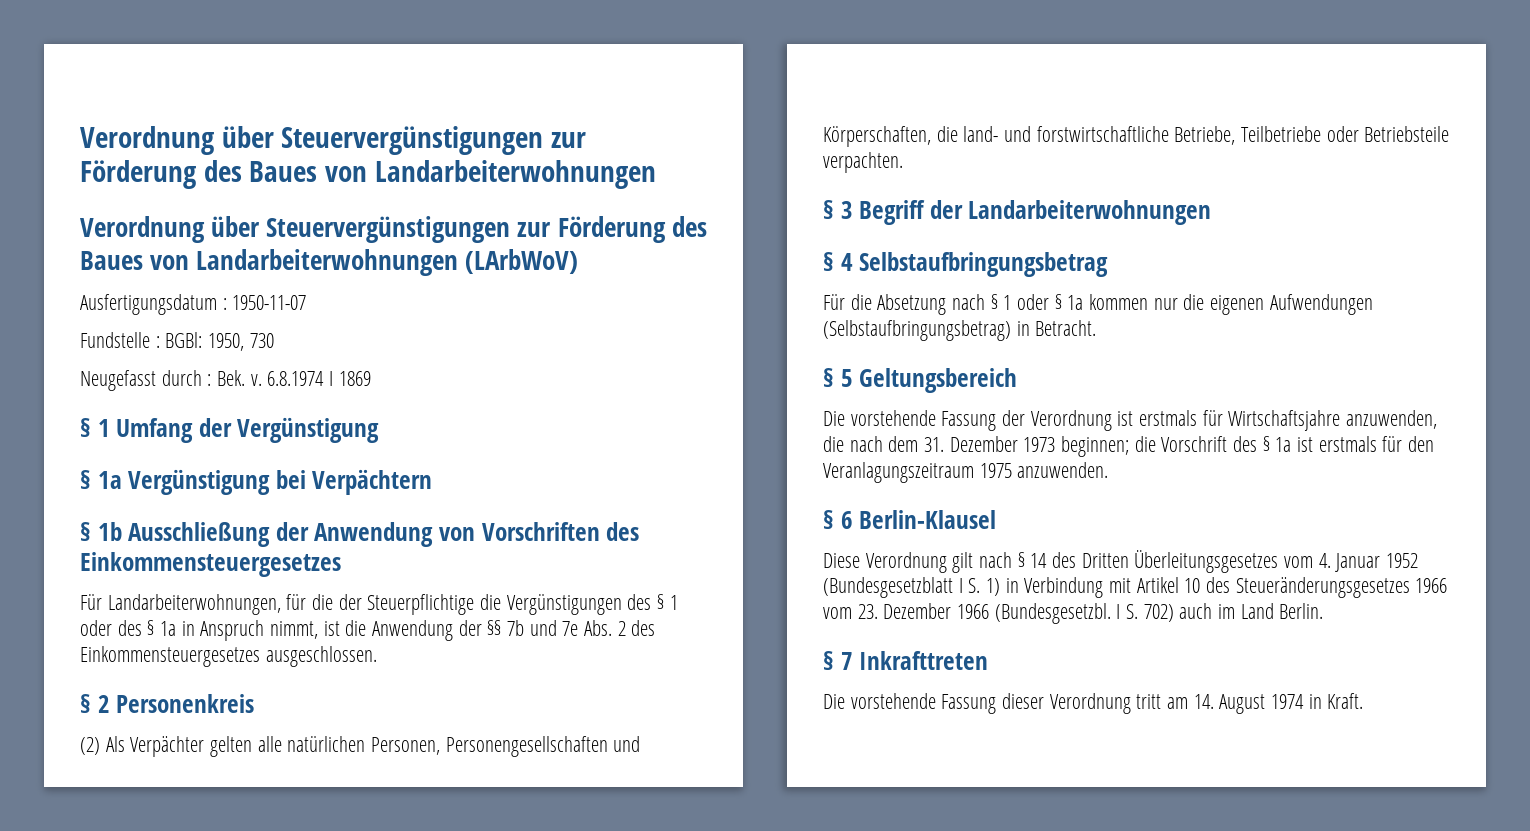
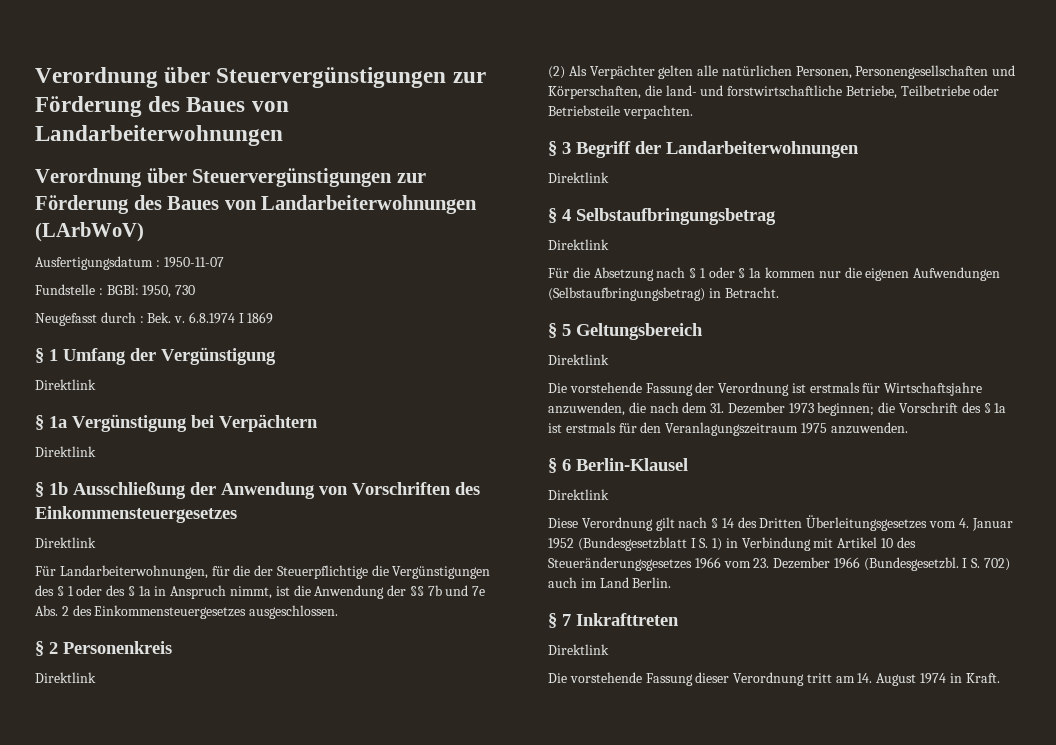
  § 1 Umfang der Vergünstigung
+ Direktlink
  § 1a Vergünstigung bei Verpächtern
+ Direktlink
  § 1b Ausschließung der Anwendung von Vorschriften des Einkommensteuergesetzes
+ Direktlink
  § 2 Personenkreis
+ Direktlink
  § 3 Begriff der Landarbeiterwohnungen
+ Direktlink
  § 4 Selbstaufbringungsbetrag
+ Direktlink
  § 5 Geltungsbereich
+ Direktlink
  § 6 Berlin-Klausel
+ Direktlink
  § 7 Inkrafttreten
+ Direktlink

